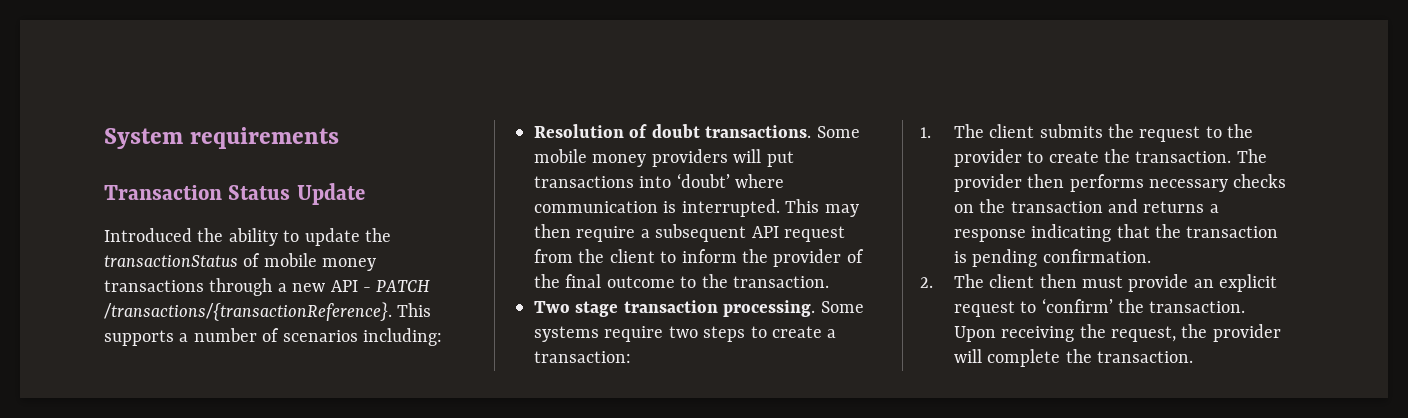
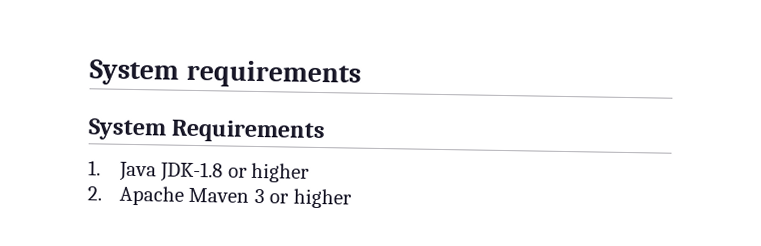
- Transaction Status Update
- Introduced the ability to update the transactionStatus of mobile money transactions through a new API - PATCH /transactions/{transactionReference}. This supports a number of scenarios including:
- Resolution of doubt transactions. Some mobile money providers will put transactions into ‘doubt’ where communication is interrupted. This may then require a subsequent API request from the client to inform the provider of the final outcome to the transaction.
- Two stage transaction processing. Some systems require two steps to create a transaction:
- 1. The client submits the request to the provider to create the transaction. The provider then performs necessary checks on the transaction and returns a response indicating that the transaction is pending confirmation.
- 2. The client then must provide an explicit request to ‘confirm’ the transaction. Upon receiving the request, the provider will complete the transaction.
+ System Requirements
+ 1. Java JDK-1.8 or higher
+ 2. Apache Maven 3 or higher

